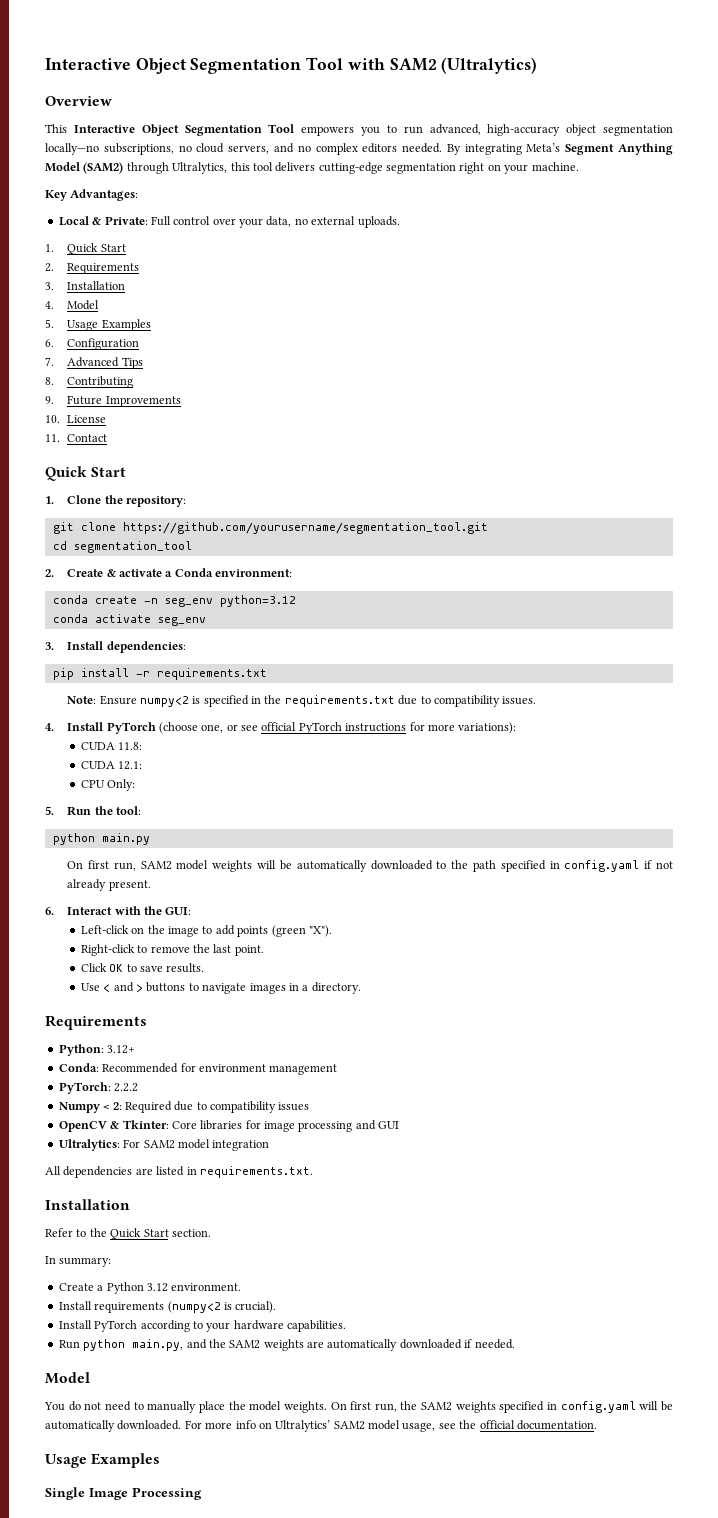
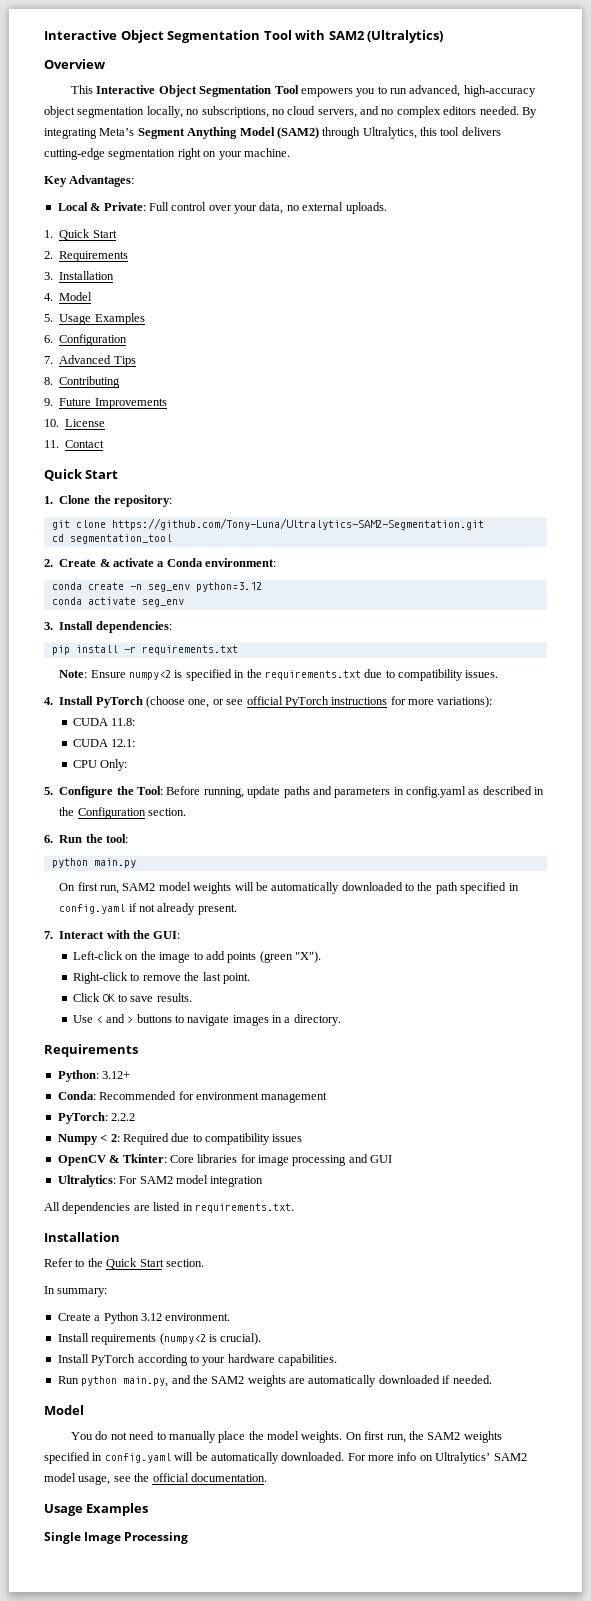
- This Interactive Object Segmentation Tool empowers you to run advanced, high-accuracy object segmentation locally—no subscriptions, no cloud servers, and no complex editors needed.
+ This Interactive Object Segmentation Tool empowers you to run advanced, high-accuracy object segmentation locally, no subscriptions, no cloud servers, and no complex editors needed.
- git clone https://github.com/yourusername/segmentation_tool.git
+ git clone https://github.com/Tony-Luna/Ultralytics-SAM2-Segmentation.git
- 5. Run the tool:
+ 5. Configure the Tool: Before running, update paths and parameters in config.yaml as described in the Configuration section.
+ 6. Run the tool:
- 6. Interact with the GUI:
+ 7. Interact with the GUI:

